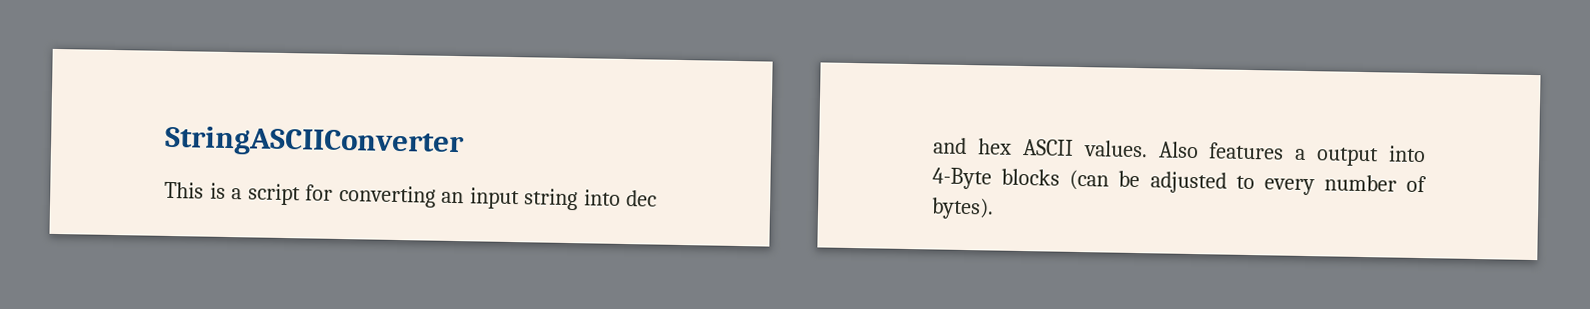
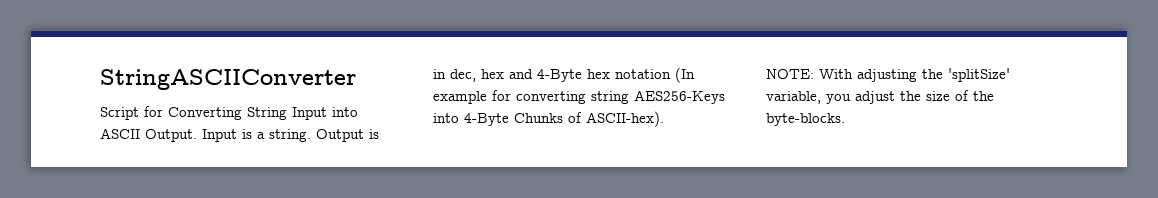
- This is a script for converting an input string into dec and hex ASCII values. Also features a output into 4-Byte blocks (can be adjusted to every number of bytes).
+ Script for Converting String Input into ASCII Output. Input is a string. Output is in dec, hex and 4-Byte hex notation (In example for converting string AES256-Keys into 4-Byte Chunks of ASCII-hex).
+ NOTE: With adjusting the 'splitSize' variable, you adjust the size of the byte-blocks.

